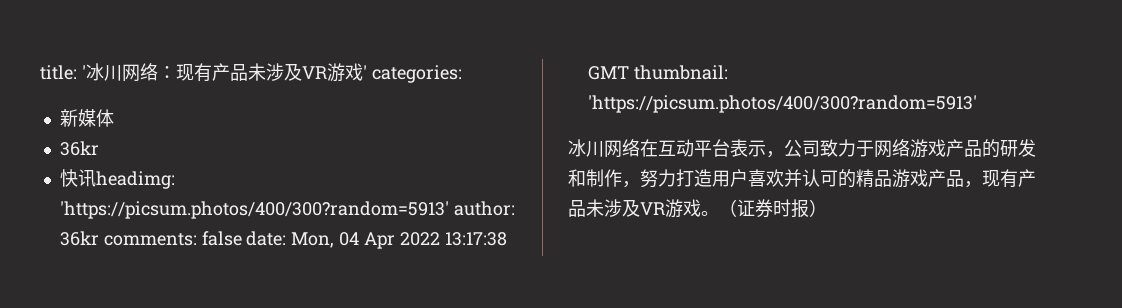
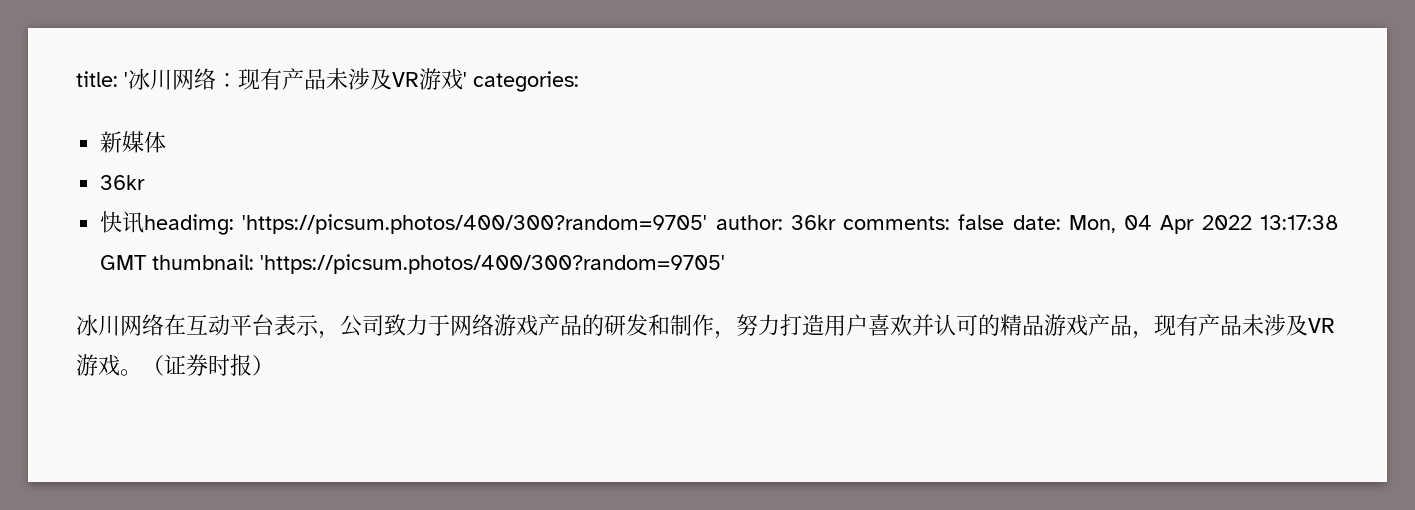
- 快讯headimg: 'https://picsum.photos/400/300?random=5913' author: 36kr comments: false date: Mon, 04 Apr 2022 13:17:38 GMT thumbnail: 'https://picsum.photos/400/300?random=5913'
+ 快讯headimg: 'https://picsum.photos/400/300?random=9705' author: 36kr comments: false date: Mon, 04 Apr 2022 13:17:38 GMT thumbnail: 'https://picsum.photos/400/300?random=9705'

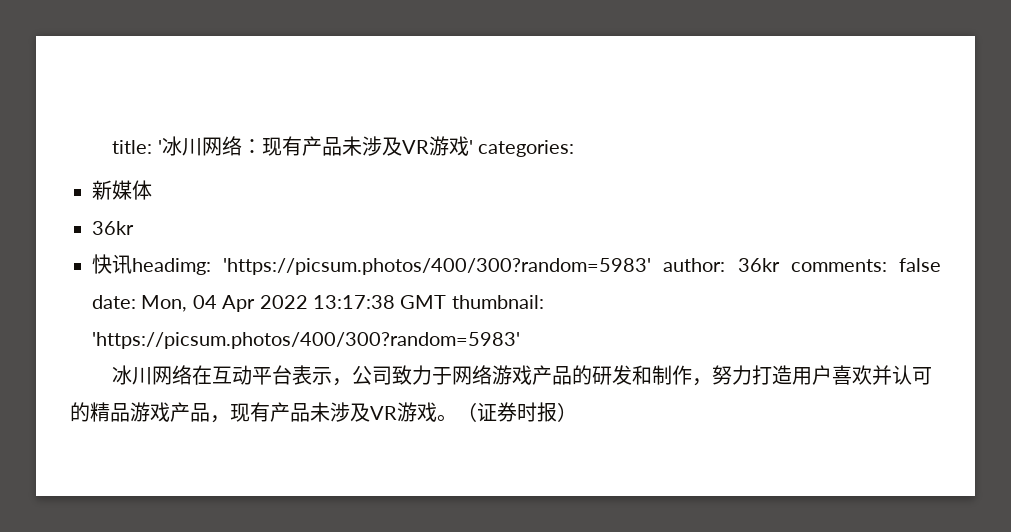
- 快讯headimg: 'https://picsum.photos/400/300?random=9705' author: 36kr comments: false date: Mon, 04 Apr 2022 13:17:38 GMT thumbnail: 'https://picsum.photos/400/300?random=9705'
+ 快讯headimg: 'https://picsum.photos/400/300?random=5983' author: 36kr comments: false date: Mon, 04 Apr 2022 13:17:38 GMT thumbnail: 'https://picsum.photos/400/300?random=5983'

